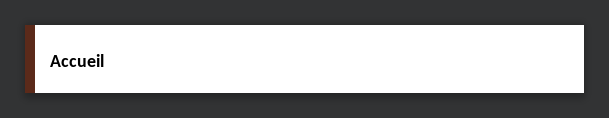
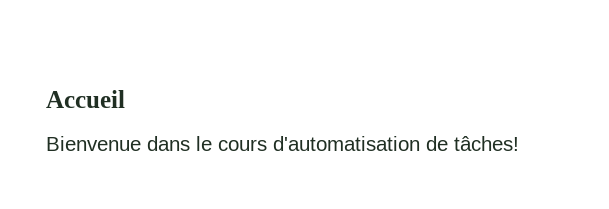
+ Bienvenue dans le cours d'automatisation de tâches!

